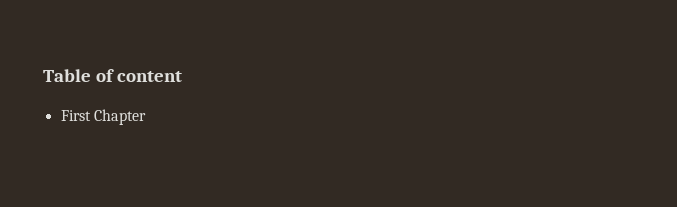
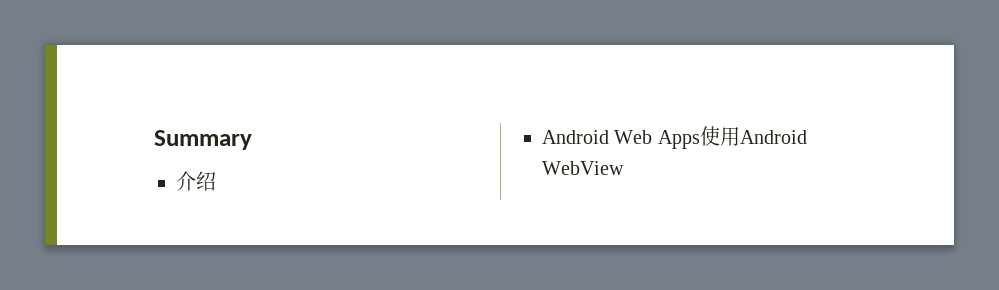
- Table of content
- First Chapter
+ Summary
+ 介绍
+ Android Web Apps使用Android WebView

